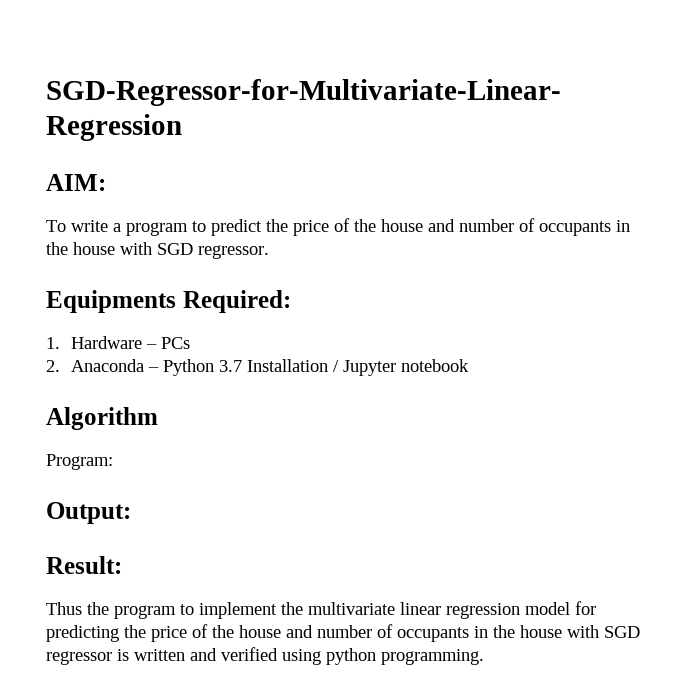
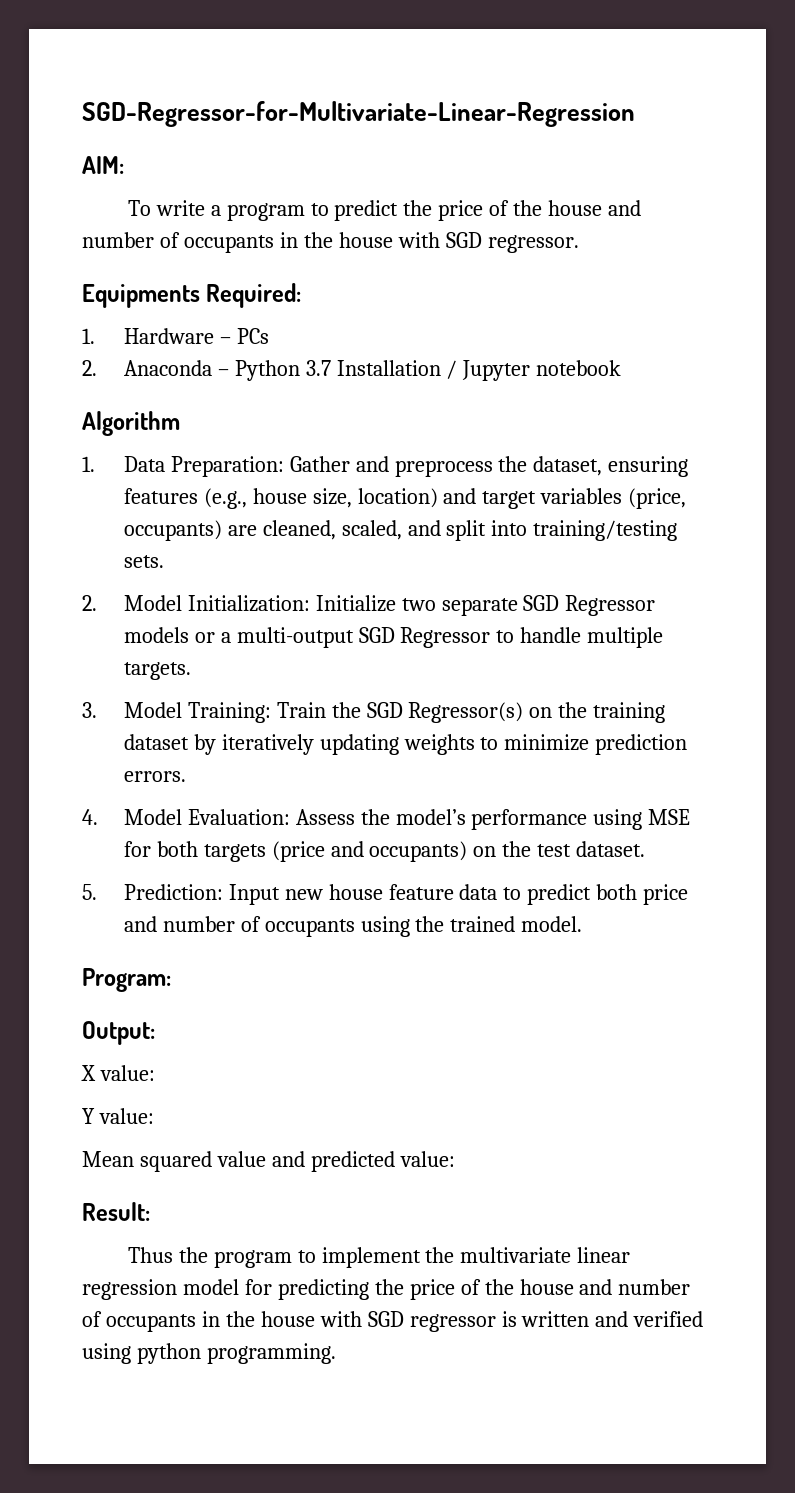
+ 1. Data Preparation: Gather and preprocess the dataset, ensuring features (e.g., house size, location) and target variables (price, occupants) are cleaned, scaled, and split into training/testing sets.
+ 2. Model Initialization: Initialize two separate SGD Regressor models or a multi-output SGD Regressor to handle multiple targets.
+ 3. Model Training: Train the SGD Regressor(s) on the training dataset by iteratively updating weights to minimize prediction errors.
+ 4. Model Evaluation: Assess the model’s performance using MSE for both targets (price and occupants) on the test dataset.
+ 5. Prediction: Input new house feature data to predict both price and number of occupants using the trained model.
  Program:
  Output:
+ X value:
+ Y value:
+ Mean squared value and predicted value:

